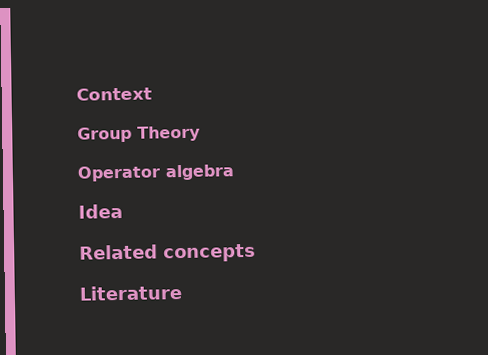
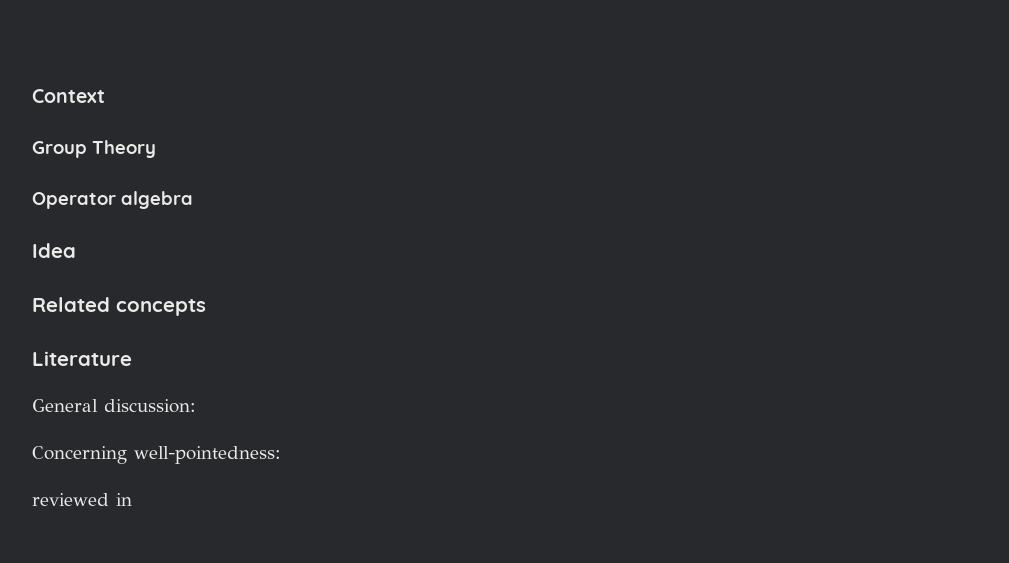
+ General discussion:
+ Concerning well-pointedness:
+ reviewed in

